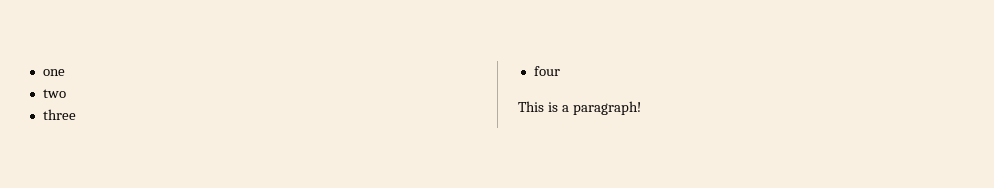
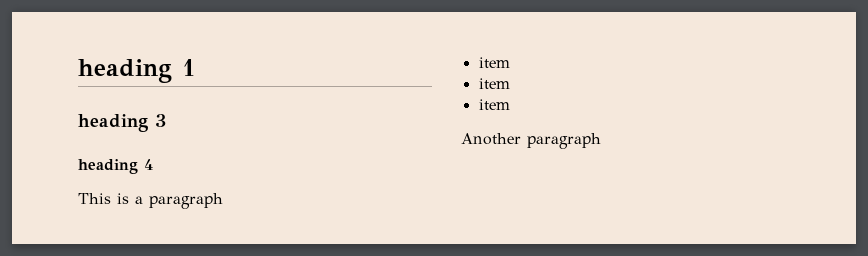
- one
- two
- three
- four
- This is a paragraph!
+ heading 1
+ heading 3
+ heading 4
+ This is a paragraph
+ item
+ item
+ item
+ Another paragraph

